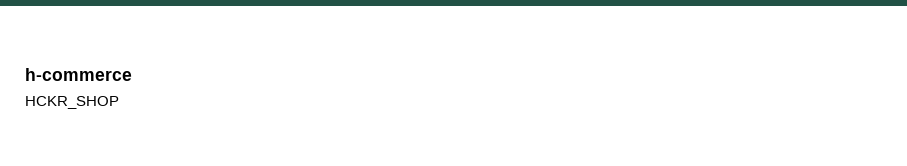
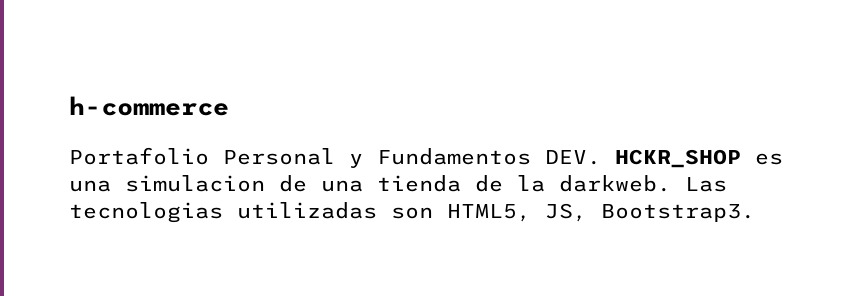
- HCKR_SHOP
+ Portafolio Personal y Fundamentos DEV. HCKR_SHOP es una simulacion de una tienda de la darkweb. Las tecnologias utilizadas son HTML5, JS, Bootstrap3.

